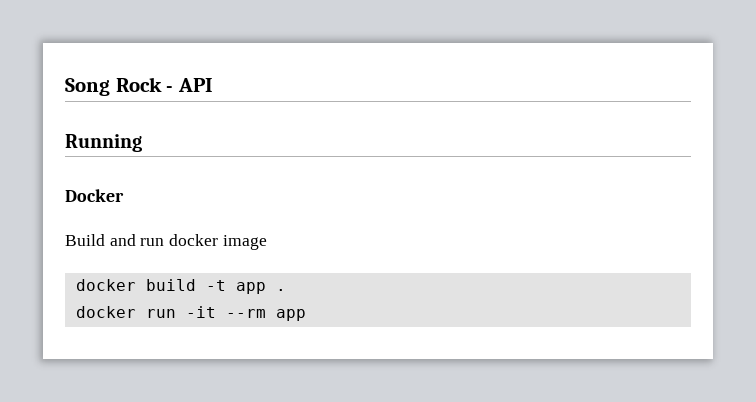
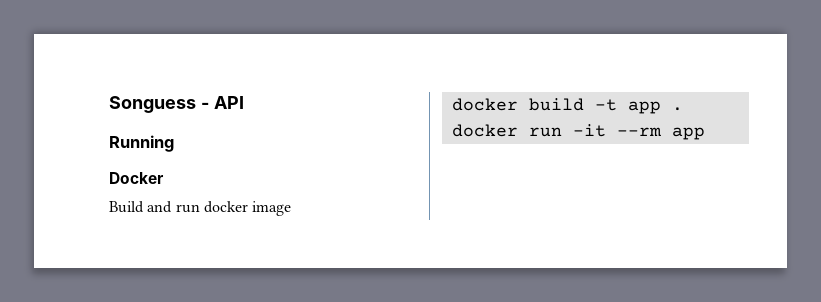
- Song Rock - API
+ Songuess - API

